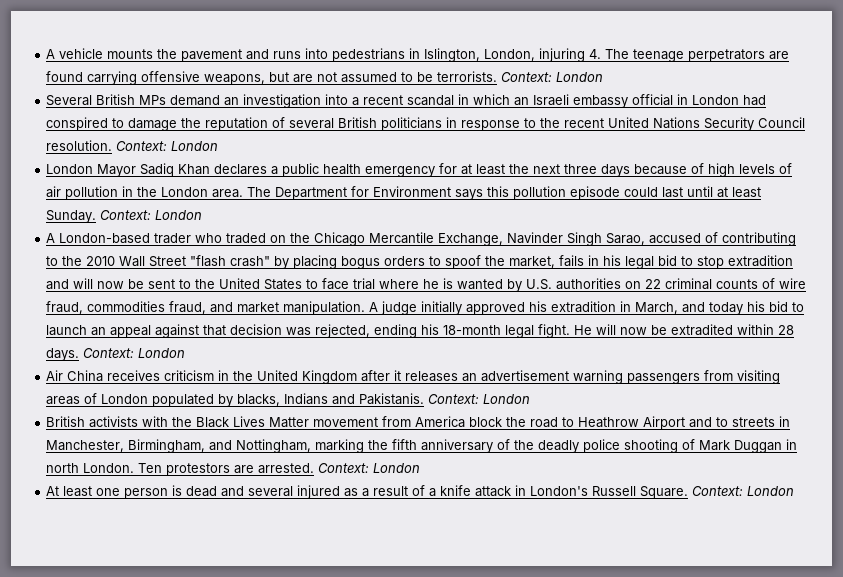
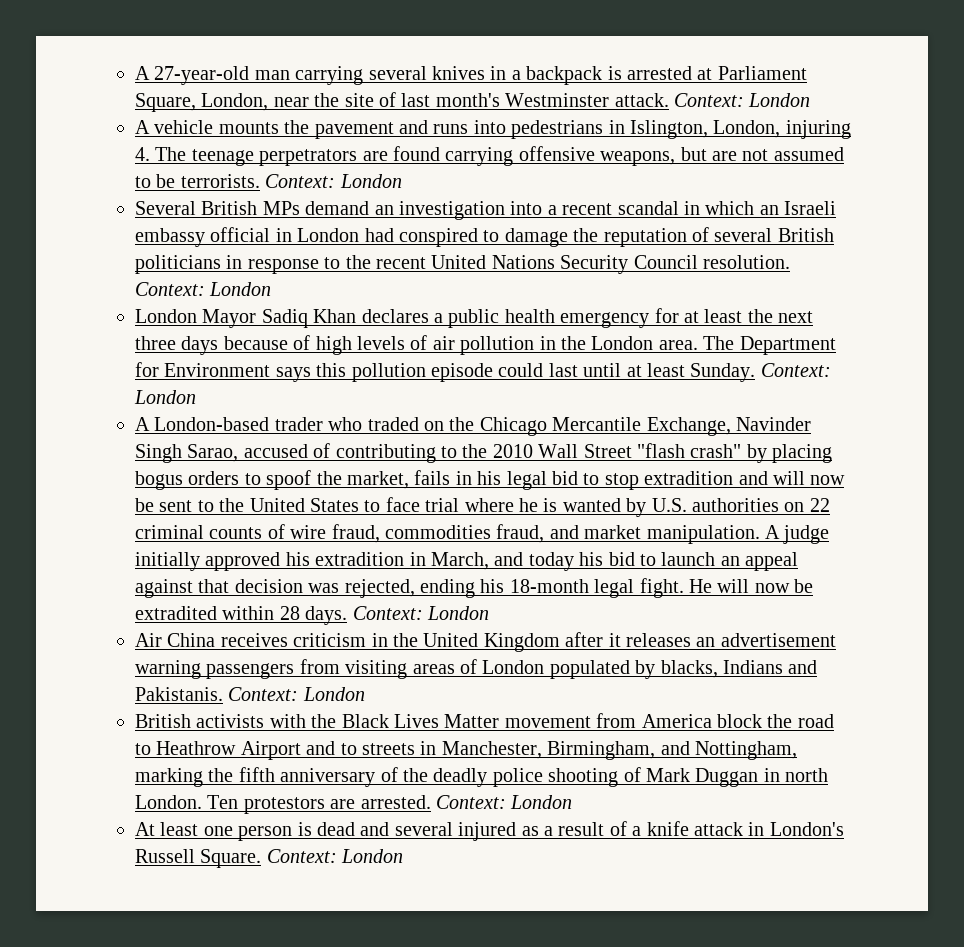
+ A 27-year-old man carrying several knives in a backpack is arrested at Parliament Square, London, near the site of last month's Westminster attack. Context: London

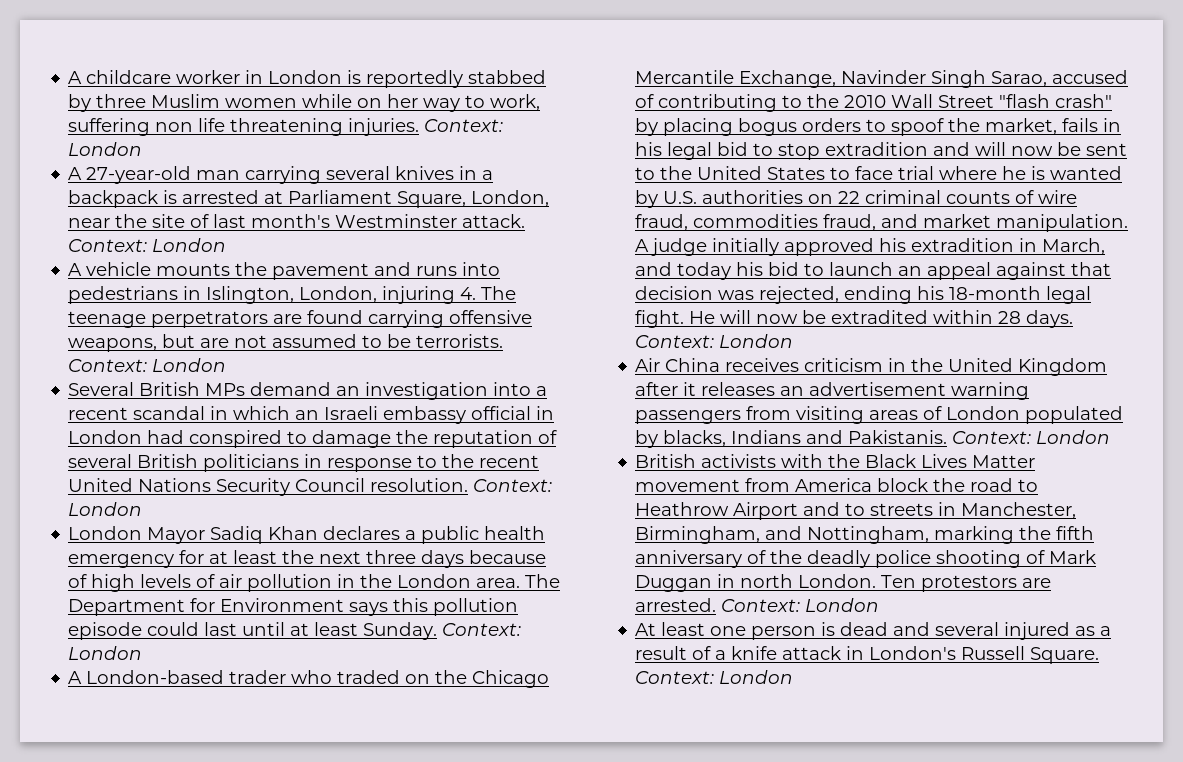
+ A childcare worker in London is reportedly stabbed by three Muslim women while on her way to work, suffering non life threatening injuries. Context: London

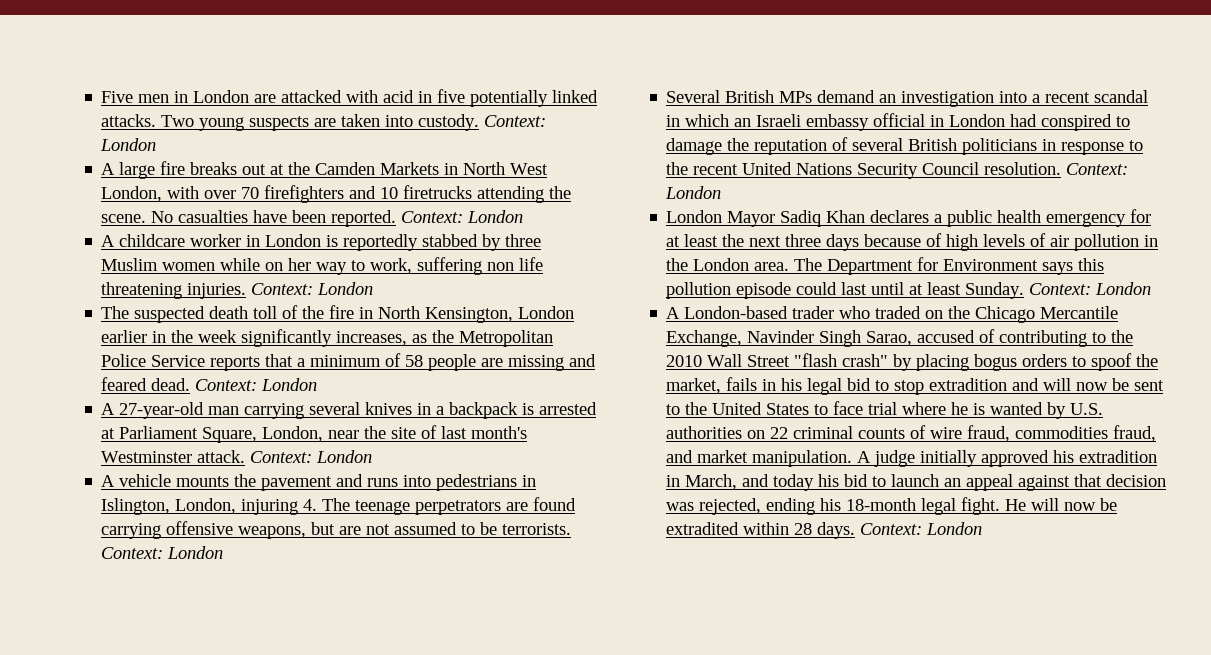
+ Five men in London are attacked with acid in five potentially linked attacks. Two young suspects are taken into custody. Context: London
+ A large fire breaks out at the Camden Markets in North West London, with over 70 firefighters and 10 firetrucks attending the scene. No casualties have been reported. Context: London
+ The suspected death toll of the fire in North Kensington, London earlier in the week significantly increases, as the Metropolitan Police Service reports that a minimum of 58 people are missing and feared dead. Context: London
- Air China receives criticism in the United Kingdom after it releases an advertisement warning passengers from visiting areas of London populated by blacks, Indians and Pakistanis. Context: London
- British activists with the Black Lives Matter movement from America block the road to Heathrow Airport and to streets in Manchester, Birmingham, and Nottingham, marking the fifth anniversary of the deadly police shooting of Mark Duggan in north London. Ten protestors are arrested. Context: London
- At least one person is dead and several injured as a result of a knife attack in London's Russell Square. Context: London

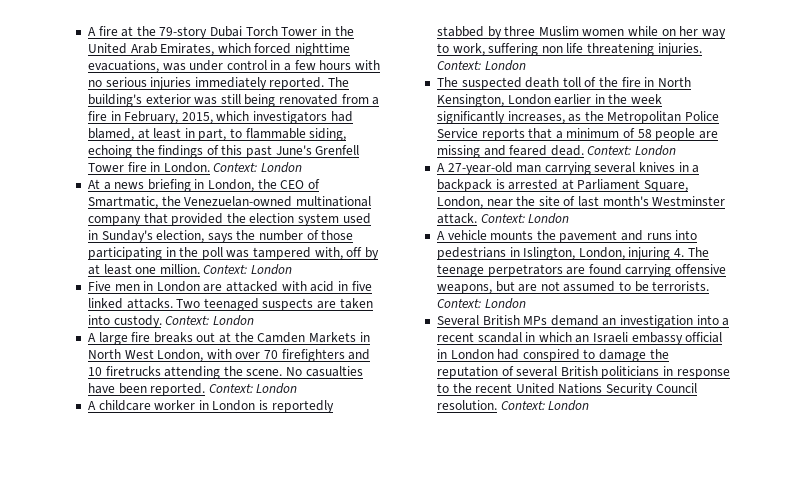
+ A fire at the 79-story Dubai Torch Tower in the United Arab Emirates, which forced nighttime evacuations, was under control in a few hours with no serious injuries immediately reported. The building's exterior was still being renovated from a fire in February, 2015, which investigators had blamed, at least in part, to flammable siding, echoing the findings of this past June's Grenfell Tower fire in London. Context: London
+ At a news briefing in London, the CEO of Smartmatic, the Venezuelan-owned multinational company that provided the election system used in Sunday's election, says the number of those participating in the poll was tampered with, off by at least one million. Context: London
- Five men in London are attacked with acid in five potentially linked attacks.
+ Five men in London are attacked with acid in five linked attacks.
- Two young suspects are taken into custody.
+ Two teenaged suspects are taken into custody.
- London Mayor Sadiq Khan declares a public health emergency for at least the next three days because of high levels of air pollution in the London area. The Department for Environment says this pollution episode could last until at least Sunday. Context: London
- A London-based trader who traded on the Chicago Mercantile Exchange, Navinder Singh Sarao, accused of contributing to the 2010 Wall Street "flash crash" by placing bogus orders to spoof the market, fails in his legal bid to stop extradition and will now be sent to the United States to face trial where he is wanted by U.S. authorities on 22 criminal counts of wire fraud, commodities fraud, and market manipulation. A judge initially approved his extradition in March, and today his bid to launch an appeal against that decision was rejected, ending his 18-month legal fight. He will now be extradited within 28 days. Context: London

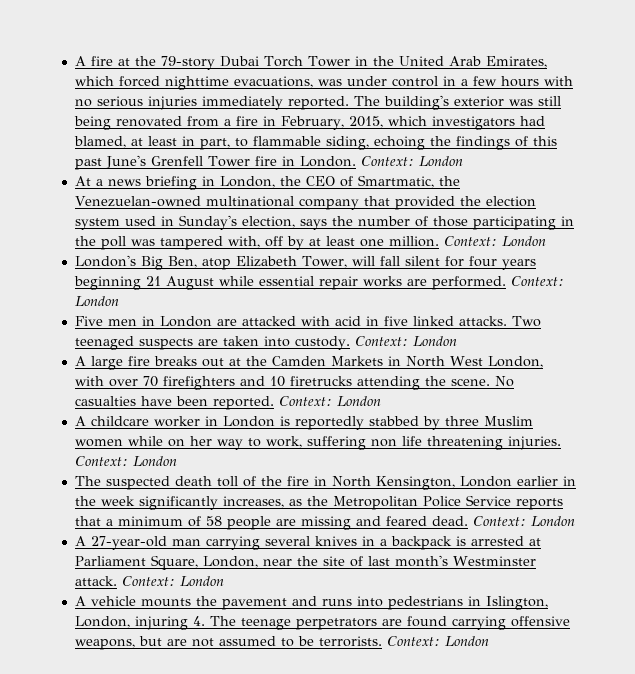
+ London's Big Ben, atop Elizabeth Tower, will fall silent for four years beginning 21 August while essential repair works are performed. Context: London
- Several British MPs demand an investigation into a recent scandal in which an Israeli embassy official in London had conspired to damage the reputation of several British politicians in response to the recent United Nations Security Council resolution. Context: London

